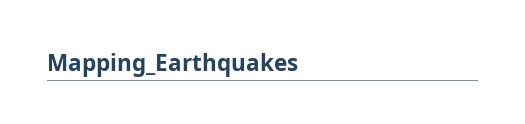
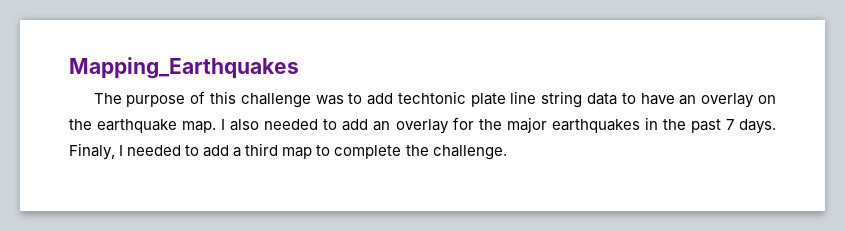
+ The purpose of this challenge was to add techtonic plate line string data to have an overlay on the earthquake map. I also needed to add an overlay for the major earthquakes in the past 7 days. Finaly, I needed to add a third map to complete the challenge.

